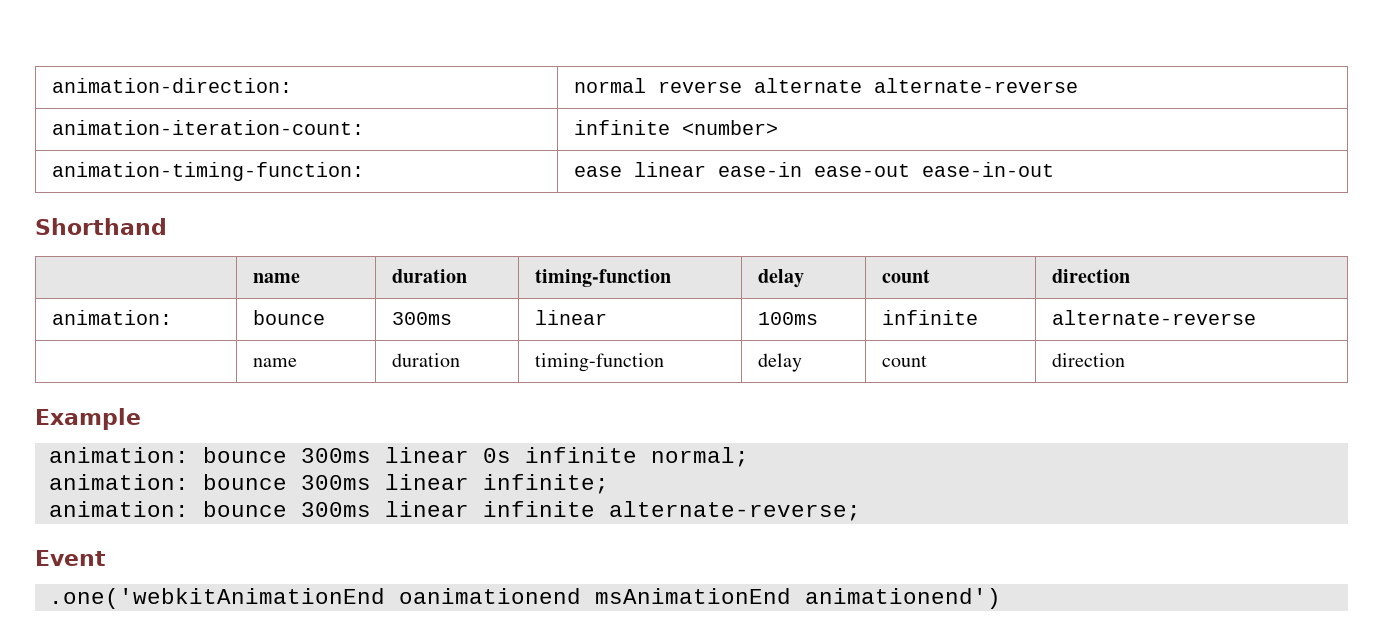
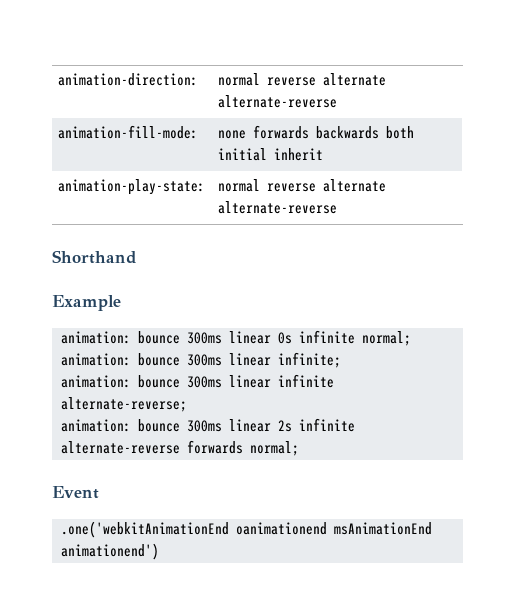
- animation-iteration-count: | infinite <number>
- animation-timing-function: | ease linear ease-in ease-out ease-in-out
+ animation-fill-mode: | none forwards backwards both initial inherit
+ animation-play-state: | normal reverse alternate alternate-reverse
  Shorthand
- | name | duration | timing-function | delay | count | direction
- animation: | bounce | 300ms | linear | 100ms | infinite | alternate-reverse
- | name | duration | timing-function | delay | count | direction
+ animation: bounce 300ms linear 2s infinite alternate-reverse forwards normal;

